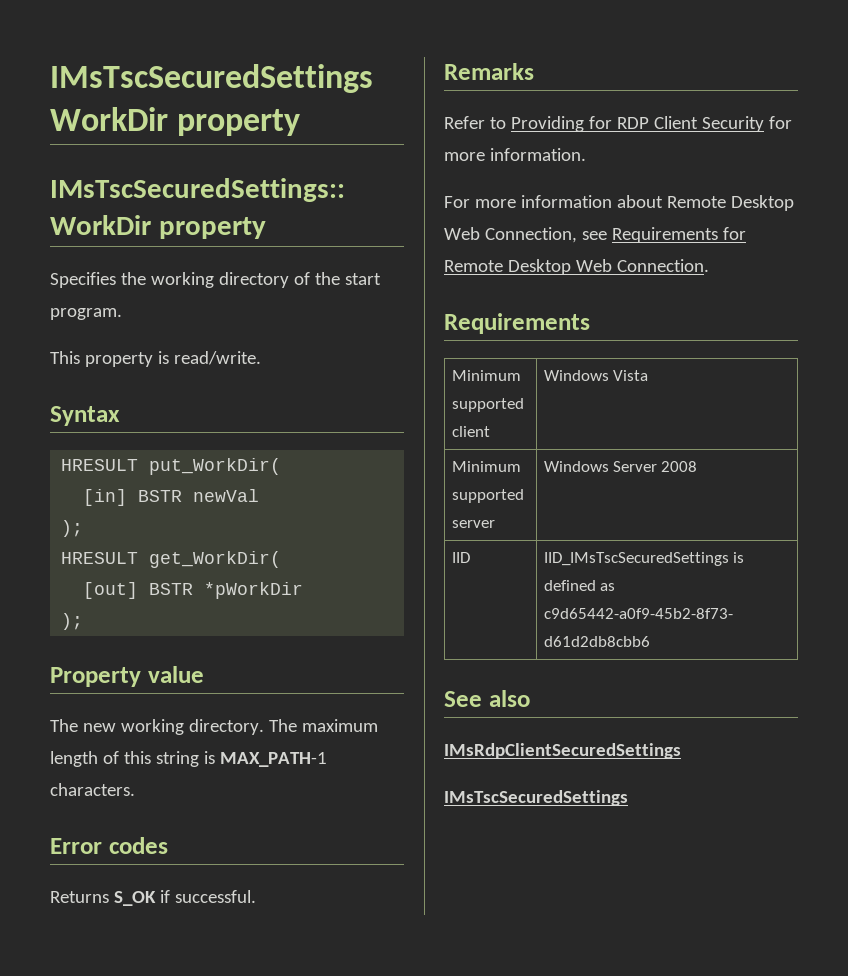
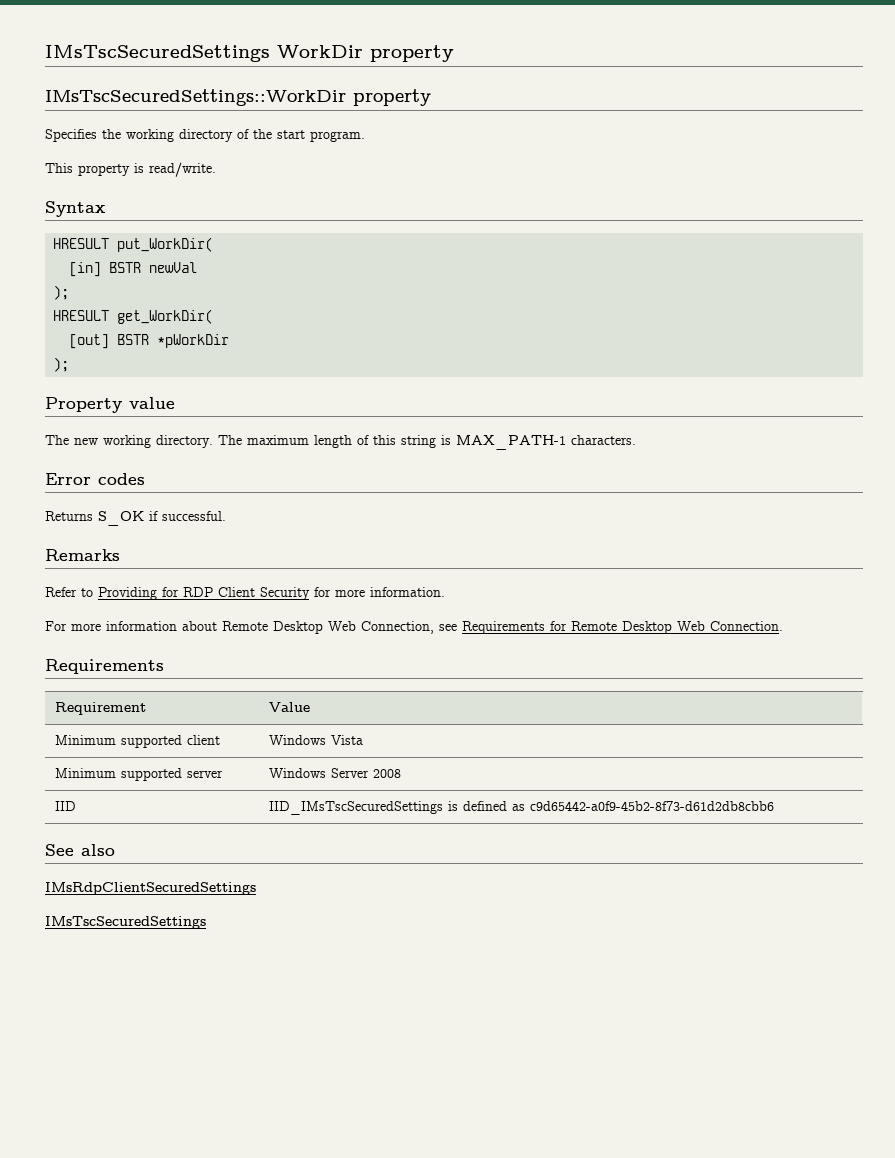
+ Requirement | Value

